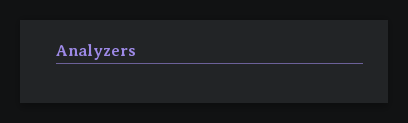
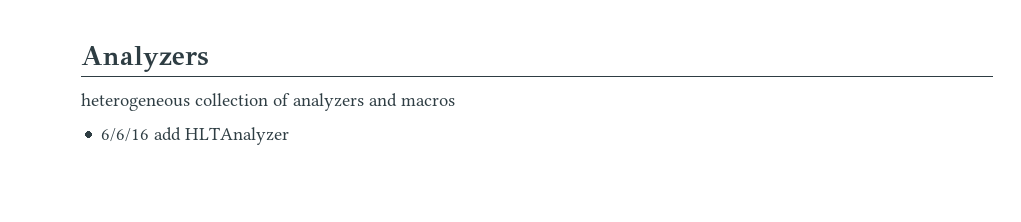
+ heterogeneous collection of analyzers and macros
+ 6/6/16 add HLTAnalyzer

